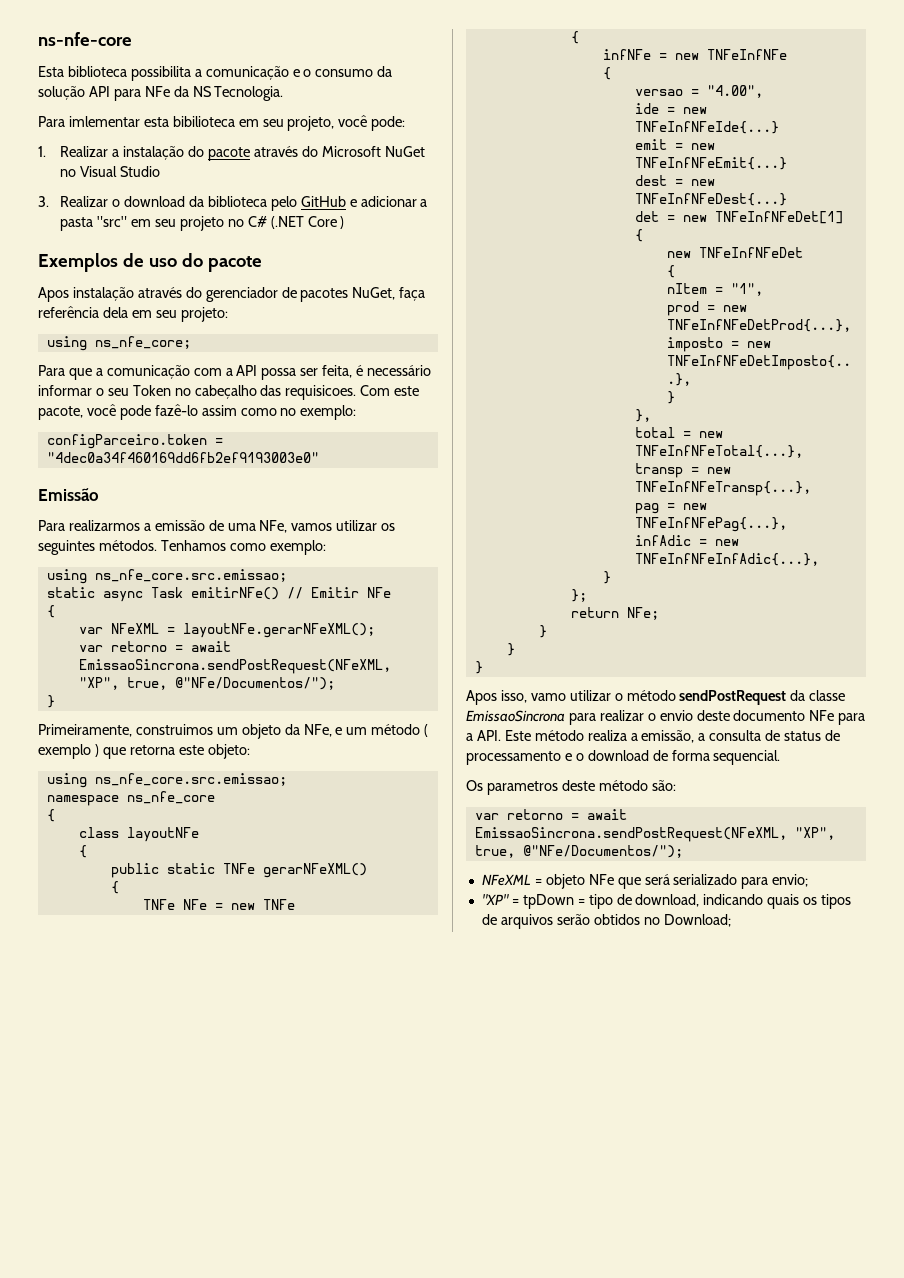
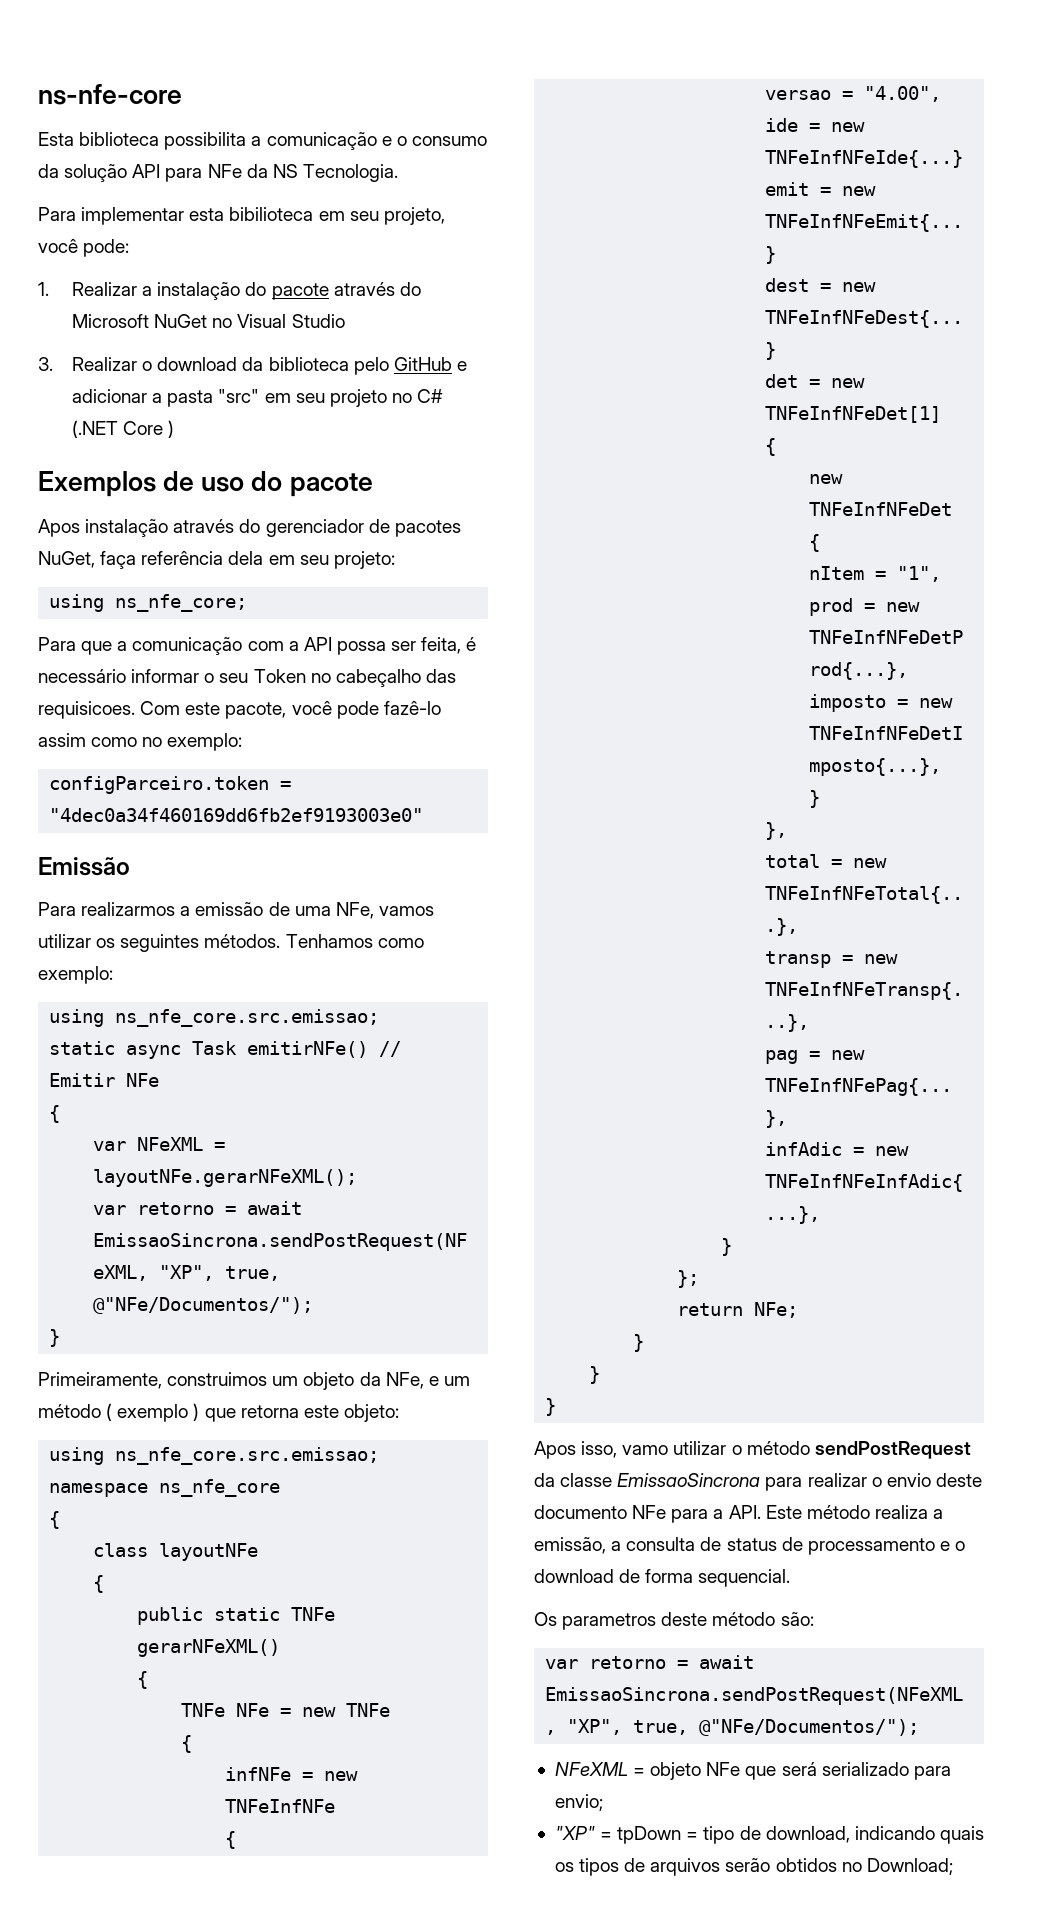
- Para imlementar esta bibilioteca em seu projeto, você pode:
+ Para implementar esta bibilioteca em seu projeto, você pode:

